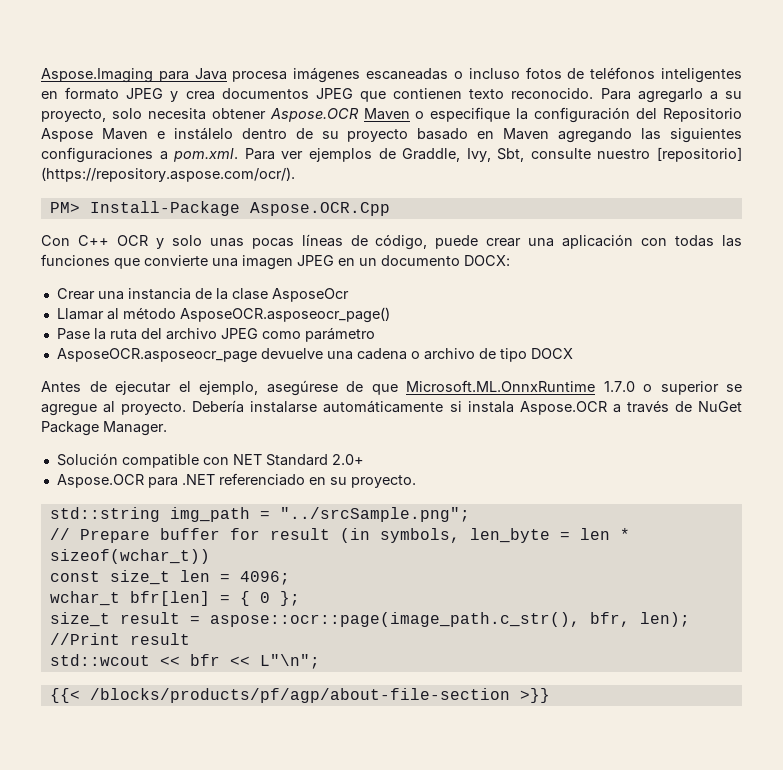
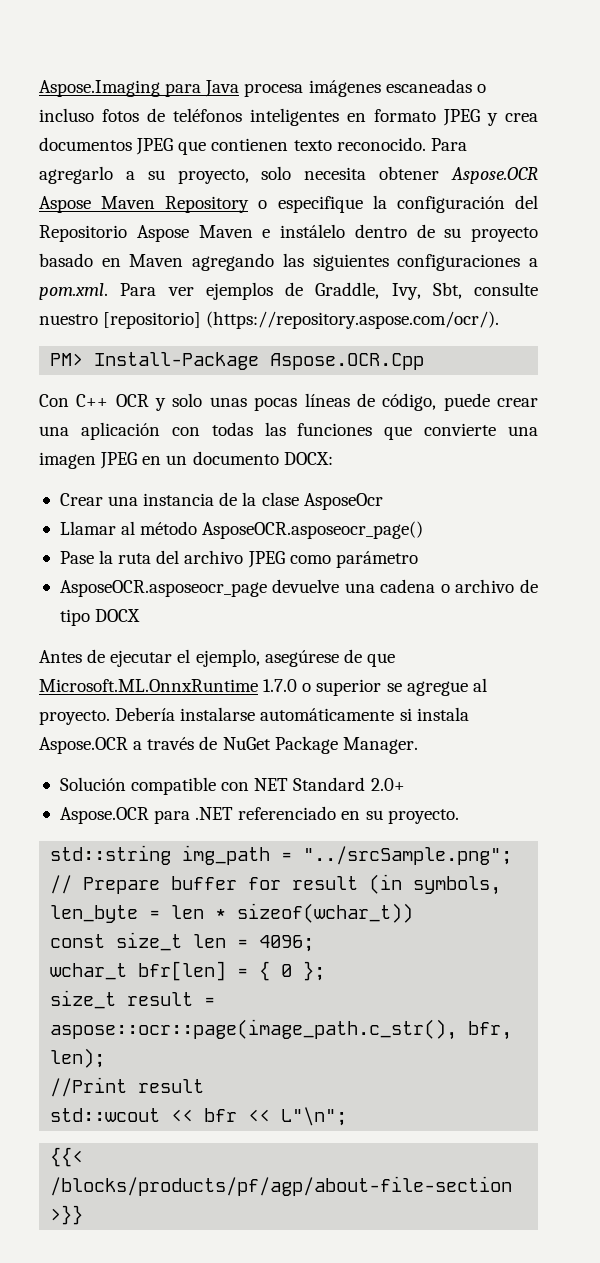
- Para agregarlo a su proyecto, solo necesita obtener Aspose.OCR Maven o especifique la configuración del Repositorio Aspose Maven e instálelo dentro de su proyecto basado en Maven agregando las siguientes configuraciones a pom.xml. Para ver ejemplos de Graddle, Ivy, Sbt, consulte nuestro [repositorio] (https://repository.aspose.com/ocr/).
+ Para agregarlo a su proyecto, solo necesita obtener Aspose.OCR Aspose Maven Repository o especifique la configuración del Repositorio Aspose Maven e instálelo dentro de su proyecto basado en Maven agregando las siguientes configuraciones a pom.xml. Para ver ejemplos de Graddle, Ivy, Sbt, consulte nuestro [repositorio] (https://repository.aspose.com/ocr/).

